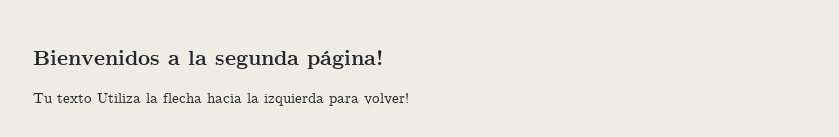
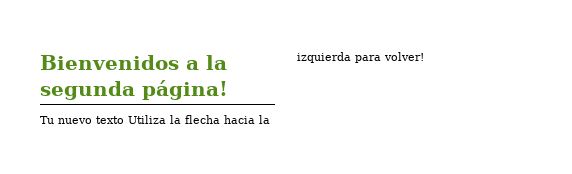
- Tu texto Utiliza la flecha hacia la izquierda para volver!
+ Tu nuevo texto Utiliza la flecha hacia la izquierda para volver!

